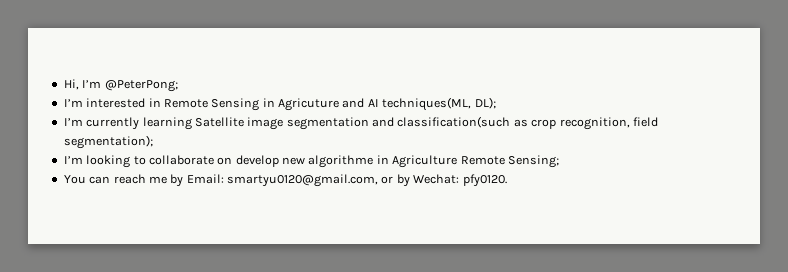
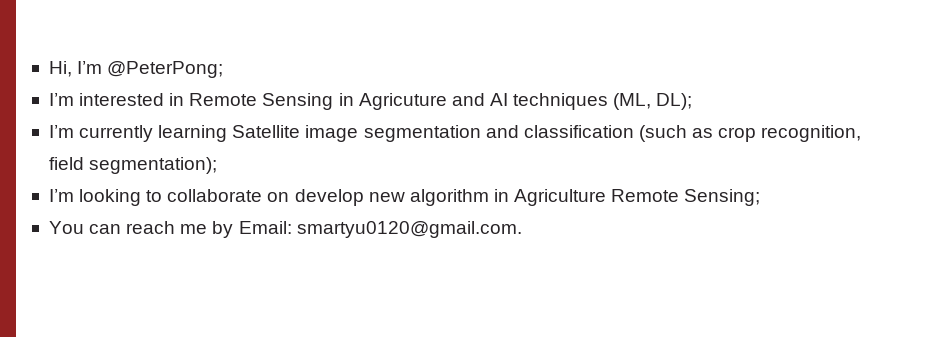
- I’m interested in Remote Sensing in Agricuture and AI techniques(ML, DL);
+ I’m interested in Remote Sensing in Agricuture and AI techniques (ML, DL);
- I’m currently learning Satellite image segmentation and classification(such as crop recognition, field segmentation);
+ I’m currently learning Satellite image segmentation and classification (such as crop recognition, field segmentation);
- I’m looking to collaborate on develop new algorithme in Agriculture Remote Sensing;
+ I’m looking to collaborate on develop new algorithm in Agriculture Remote Sensing;
- You can reach me by Email: smartyu0120@gmail.com, or by Wechat: pfy0120.
+ You can reach me by Email: smartyu0120@gmail.com.

